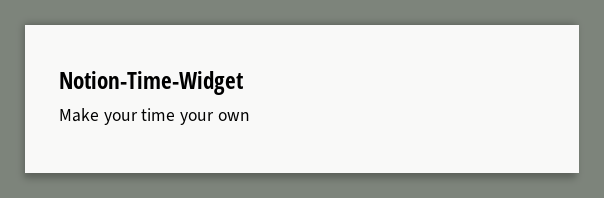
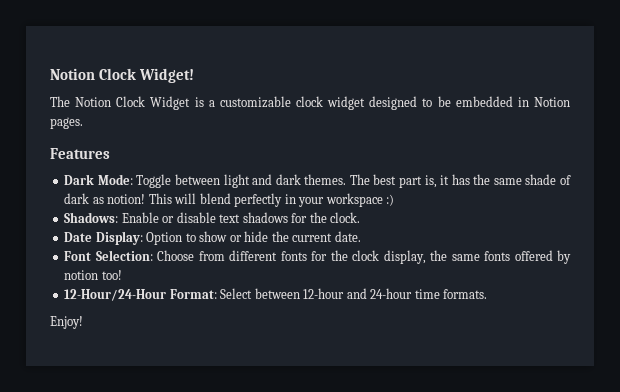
- Notion-Time-Widget
- Make your time your own
+ Notion Clock Widget!
+ The Notion Clock Widget is a customizable clock widget designed to be embedded in Notion pages.
+ Features
+ Dark Mode: Toggle between light and dark themes. The best part is, it has the same shade of dark as notion! This will blend perfectly in your workspace :)
+ Shadows: Enable or disable text shadows for the clock.
+ Date Display: Option to show or hide the current date.
+ Font Selection: Choose from different fonts for the clock display, the same fonts offered by notion too!
+ 12-Hour/24-Hour Format: Select between 12-hour and 24-hour time formats.
+ Enjoy!

